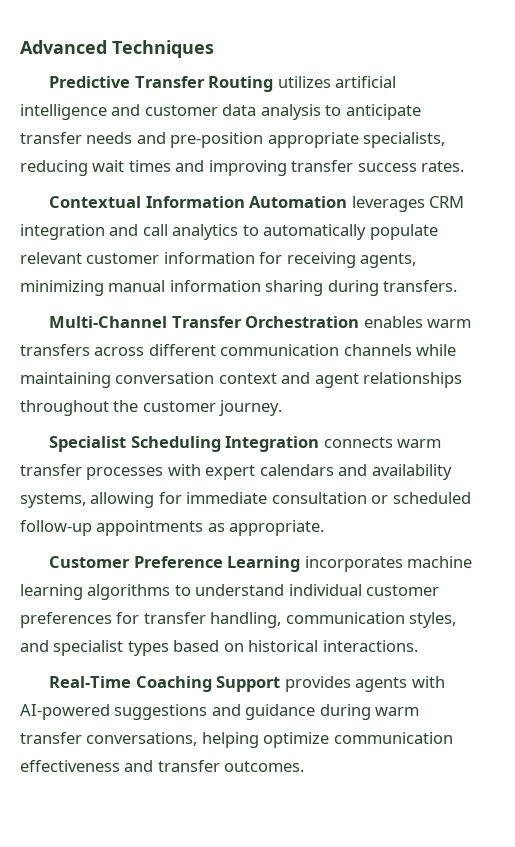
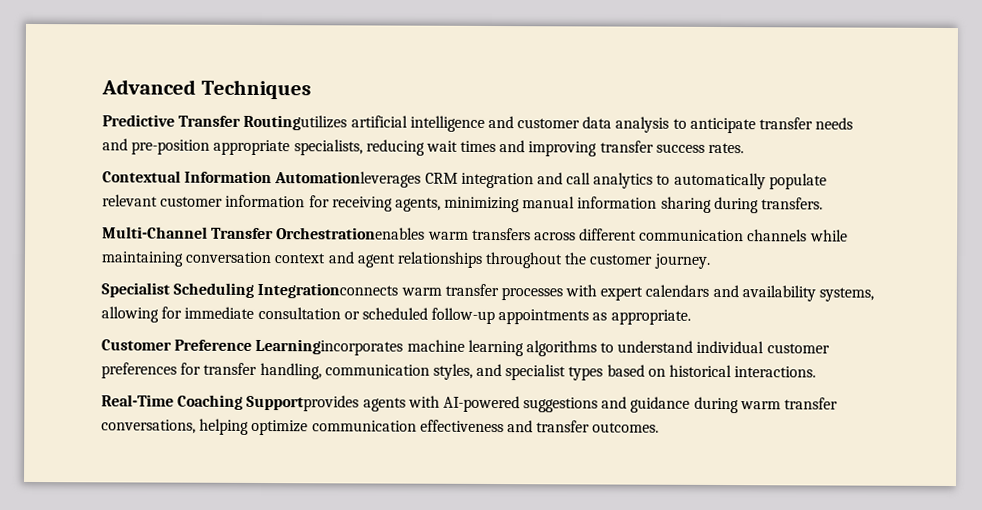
- Predictive Transfer Routing utilizes artificial intelligence and customer data analysis to anticipate transfer needs and pre-position appropriate specialists, reducing wait times and improving transfer success rates.
+ Predictive Transfer Routingutilizes artificial intelligence and customer data analysis to anticipate transfer needs and pre-position appropriate specialists, reducing wait times and improving transfer success rates.
- Contextual Information Automation leverages CRM integration and call analytics to automatically populate relevant customer information for receiving agents, minimizing manual information sharing during transfers.
+ Contextual Information Automationleverages CRM integration and call analytics to automatically populate relevant customer information for receiving agents, minimizing manual information sharing during transfers.
- Multi-Channel Transfer Orchestration enables warm transfers across different communication channels while maintaining conversation context and agent relationships throughout the customer journey.
+ Multi-Channel Transfer Orchestrationenables warm transfers across different communication channels while maintaining conversation context and agent relationships throughout the customer journey.
- Specialist Scheduling Integration connects warm transfer processes with expert calendars and availability systems, allowing for immediate consultation or scheduled follow-up appointments as appropriate.
+ Specialist Scheduling Integrationconnects warm transfer processes with expert calendars and availability systems, allowing for immediate consultation or scheduled follow-up appointments as appropriate.
- Customer Preference Learning incorporates machine learning algorithms to understand individual customer preferences for transfer handling, communication styles, and specialist types based on historical interactions.
+ Customer Preference Learningincorporates machine learning algorithms to understand individual customer preferences for transfer handling, communication styles, and specialist types based on historical interactions.
- Real-Time Coaching Support provides agents with AI-powered suggestions and guidance during warm transfer conversations, helping optimize communication effectiveness and transfer outcomes.
+ Real-Time Coaching Supportprovides agents with AI-powered suggestions and guidance during warm transfer conversations, helping optimize communication effectiveness and transfer outcomes.

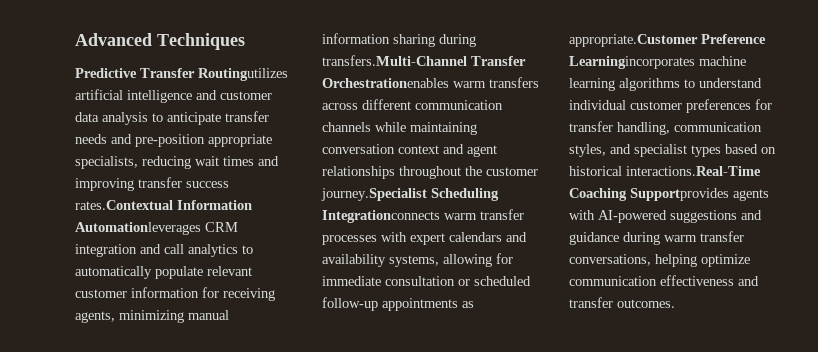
- Predictive Transfer Routingutilizes artificial intelligence and customer data analysis to anticipate transfer needs and pre-position appropriate specialists, reducing wait times and improving transfer success rates.
- Contextual Information Automationleverages CRM integration and call analytics to automatically populate relevant customer information for receiving agents, minimizing manual information sharing during transfers.
- Multi-Channel Transfer Orchestrationenables warm transfers across different communication channels while maintaining conversation context and agent relationships throughout the customer journey.
- Specialist Scheduling Integrationconnects warm transfer processes with expert calendars and availability systems, allowing for immediate consultation or scheduled follow-up appointments as appropriate.
- Customer Preference Learningincorporates machine learning algorithms to understand individual customer preferences for transfer handling, communication styles, and specialist types based on historical interactions.
- Real-Time Coaching Supportprovides agents with AI-powered suggestions and guidance during warm transfer conversations, helping optimize communication effectiveness and transfer outcomes.
+ Predictive Transfer Routingutilizes artificial intelligence and customer data analysis to anticipate transfer needs and pre-position appropriate specialists, reducing wait times and improving transfer success rates.Contextual Information Automationleverages CRM integration and call analytics to automatically populate relevant customer information for receiving agents, minimizing manual information sharing during transfers.Multi-Channel Transfer Orchestrationenables warm transfers across different communication channels while maintaining conversation context and agent relationships throughout the customer journey.Specialist Scheduling Integrationconnects warm transfer processes with expert calendars and availability systems, allowing for immediate consultation or scheduled follow-up appointments as appropriate.Customer Preference Learningincorporates machine learning algorithms to understand individual customer preferences for transfer handling, communication styles, and specialist types based on historical interactions.Real-Time Coaching Supportprovides agents with AI-powered suggestions and guidance during warm transfer conversations, helping optimize communication effectiveness and transfer outcomes.

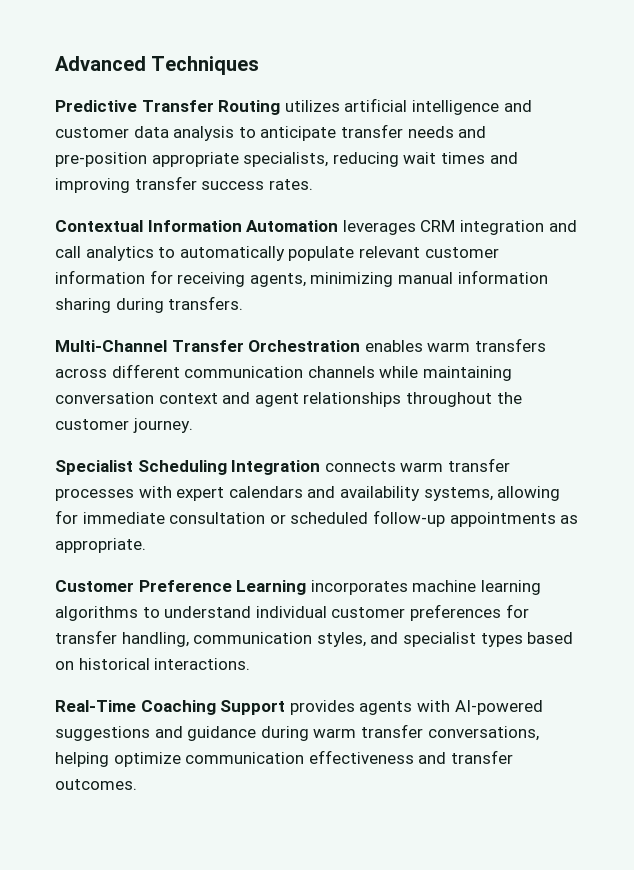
- Predictive Transfer Routingutilizes artificial intelligence and customer data analysis to anticipate transfer needs and pre-position appropriate specialists, reducing wait times and improving transfer success rates.Contextual Information Automationleverages CRM integration and call analytics to automatically populate relevant customer information for receiving agents, minimizing manual information sharing during transfers.Multi-Channel Transfer Orchestrationenables warm transfers across different communication channels while maintaining conversation context and agent relationships throughout the customer journey.Specialist Scheduling Integrationconnects warm transfer processes with expert calendars and availability systems, allowing for immediate consultation or scheduled follow-up appointments as appropriate.Customer Preference Learningincorporates machine learning algorithms to understand individual customer preferences for transfer handling, communication styles, and specialist types based on historical interactions.Real-Time Coaching Supportprovides agents with AI-powered suggestions and guidance during warm transfer conversations, helping optimize communication effectiveness and transfer outcomes.
+ Predictive Transfer Routing utilizes artificial intelligence and customer data analysis to anticipate transfer needs and pre-position appropriate specialists, reducing wait times and improving transfer success rates.
+ Contextual Information Automation leverages CRM integration and call analytics to automatically populate relevant customer information for receiving agents, minimizing manual information sharing during transfers.
+ Multi-Channel Transfer Orchestration enables warm transfers across different communication channels while maintaining conversation context and agent relationships throughout the customer journey.
+ Specialist Scheduling Integration connects warm transfer processes with expert calendars and availability systems, allowing for immediate consultation or scheduled follow-up appointments as appropriate.
+ Customer Preference Learning incorporates machine learning algorithms to understand individual customer preferences for transfer handling, communication styles, and specialist types based on historical interactions.
+ Real-Time Coaching Support provides agents with AI-powered suggestions and guidance during warm transfer conversations, helping optimize communication effectiveness and transfer outcomes.

